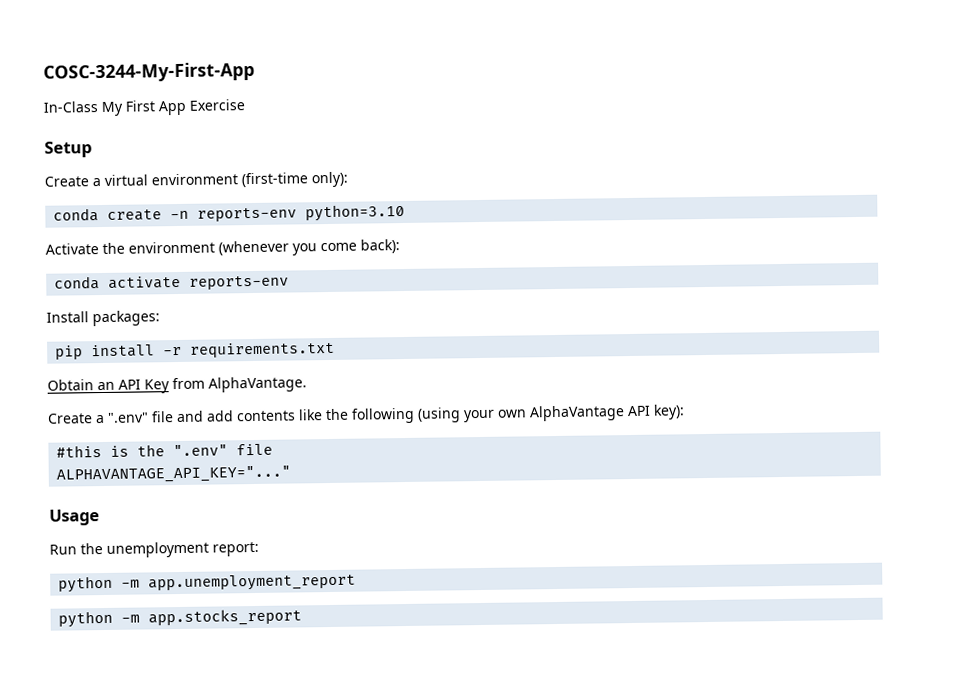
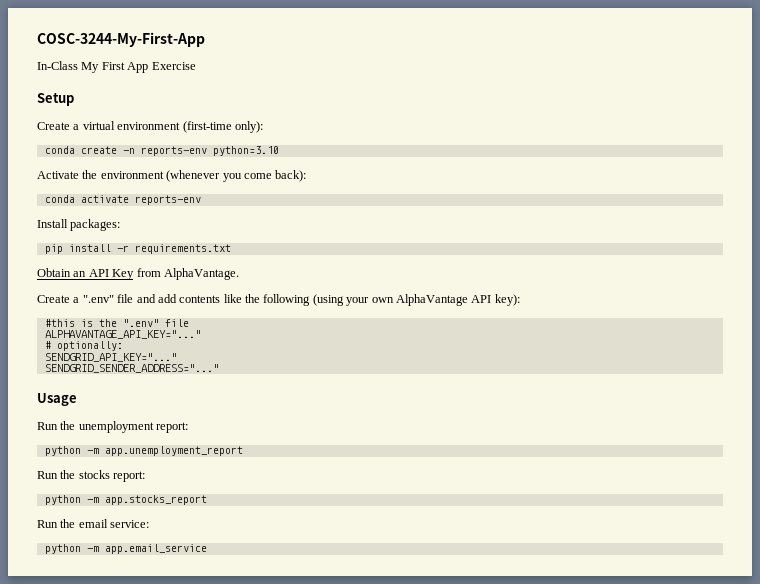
+ # optionally:
+ SENDGRID_API_KEY="..."
+ SENDGRID_SENDER_ADDRESS="..."
+ Run the stocks report:
+ Run the email service:
+ python -m app.email_service

